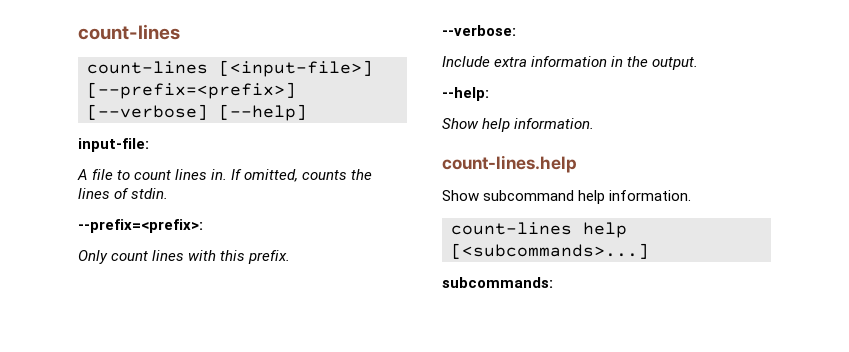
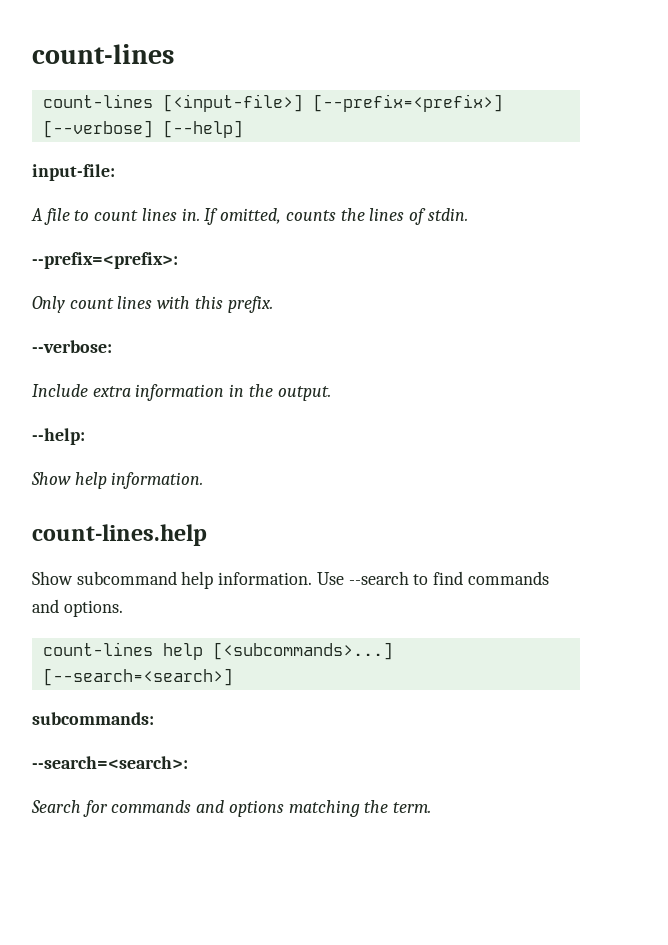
+ Use --search to find commands and options.
+ [--search=<search>]
+ --search=<search>:
+ Search for commands and options matching the term.

